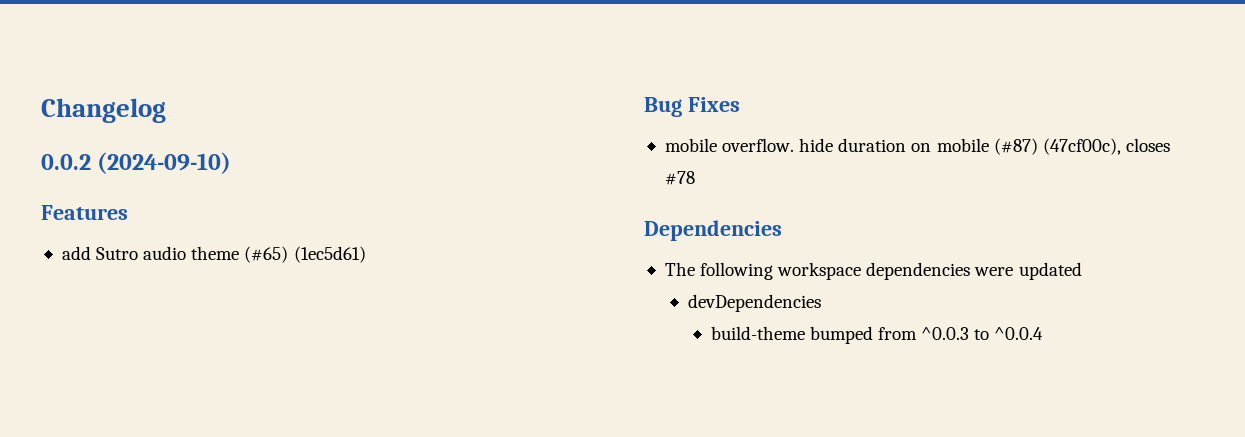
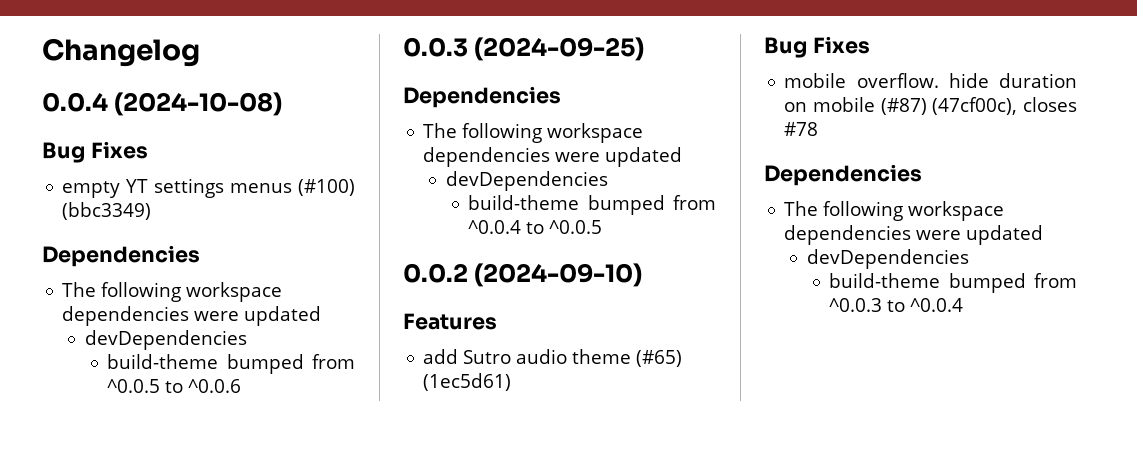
+ 0.0.4 (2024-10-08)
+ Bug Fixes
+ empty YT settings menus (#100) (bbc3349)
+ Dependencies
+ The following workspace dependencies were updated
+ devDependencies
+ build-theme bumped from ^0.0.5 to ^0.0.6
+ 0.0.3 (2024-09-25)
+ Dependencies
+ The following workspace dependencies were updated
+ devDependencies
+ build-theme bumped from ^0.0.4 to ^0.0.5

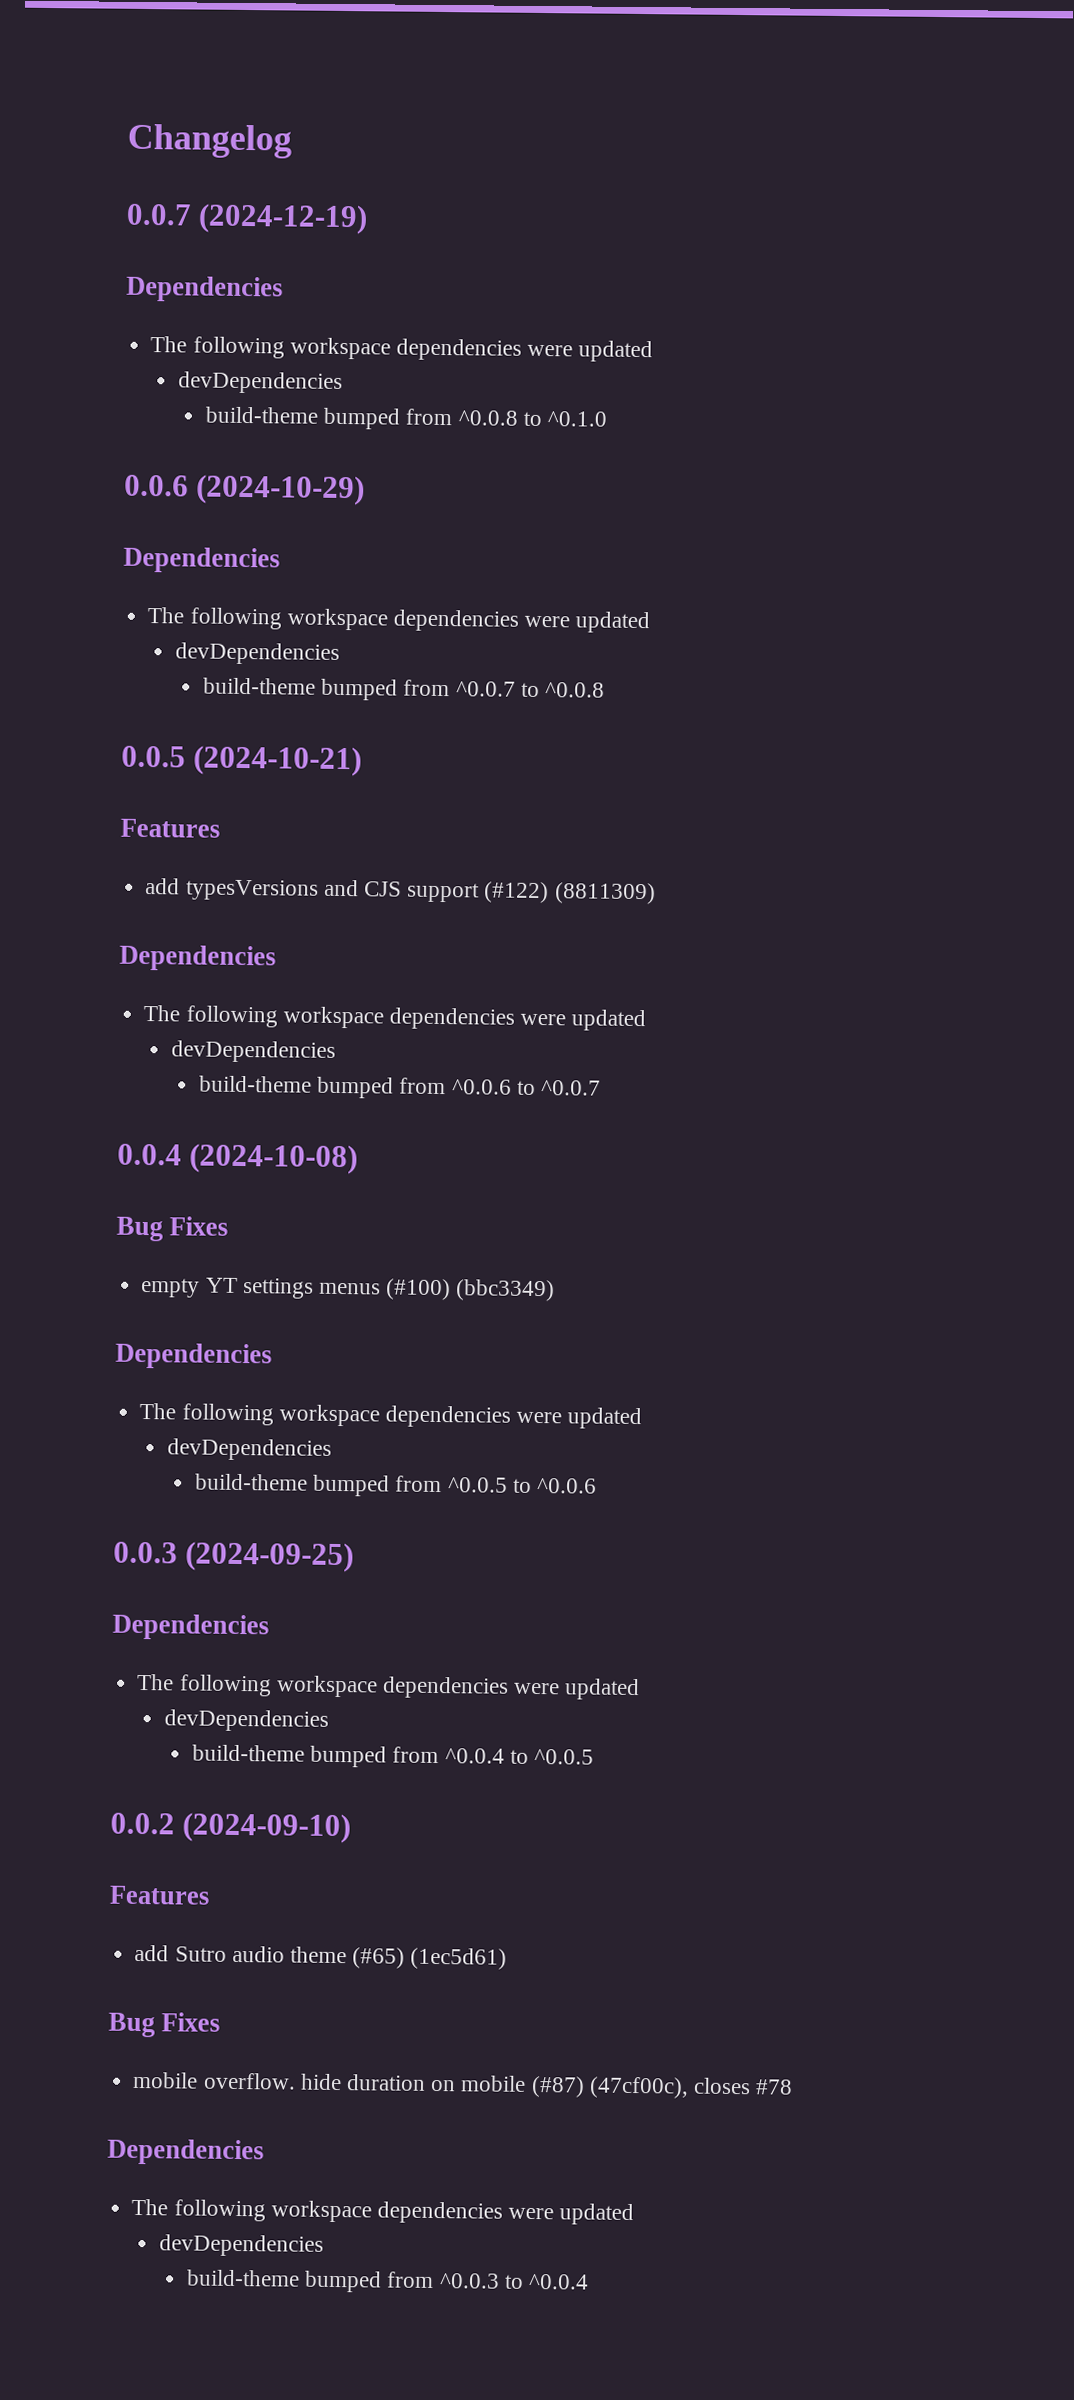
+ 0.0.7 (2024-12-19)
+ Dependencies
+ The following workspace dependencies were updated
+ devDependencies
+ build-theme bumped from ^0.0.8 to ^0.1.0
+ 0.0.6 (2024-10-29)
+ Dependencies
+ The following workspace dependencies were updated
+ devDependencies
+ build-theme bumped from ^0.0.7 to ^0.0.8
+ 0.0.5 (2024-10-21)
+ Features
+ add typesVersions and CJS support (#122) (8811309)
+ Dependencies
+ The following workspace dependencies were updated
+ devDependencies
+ build-theme bumped from ^0.0.6 to ^0.0.7

